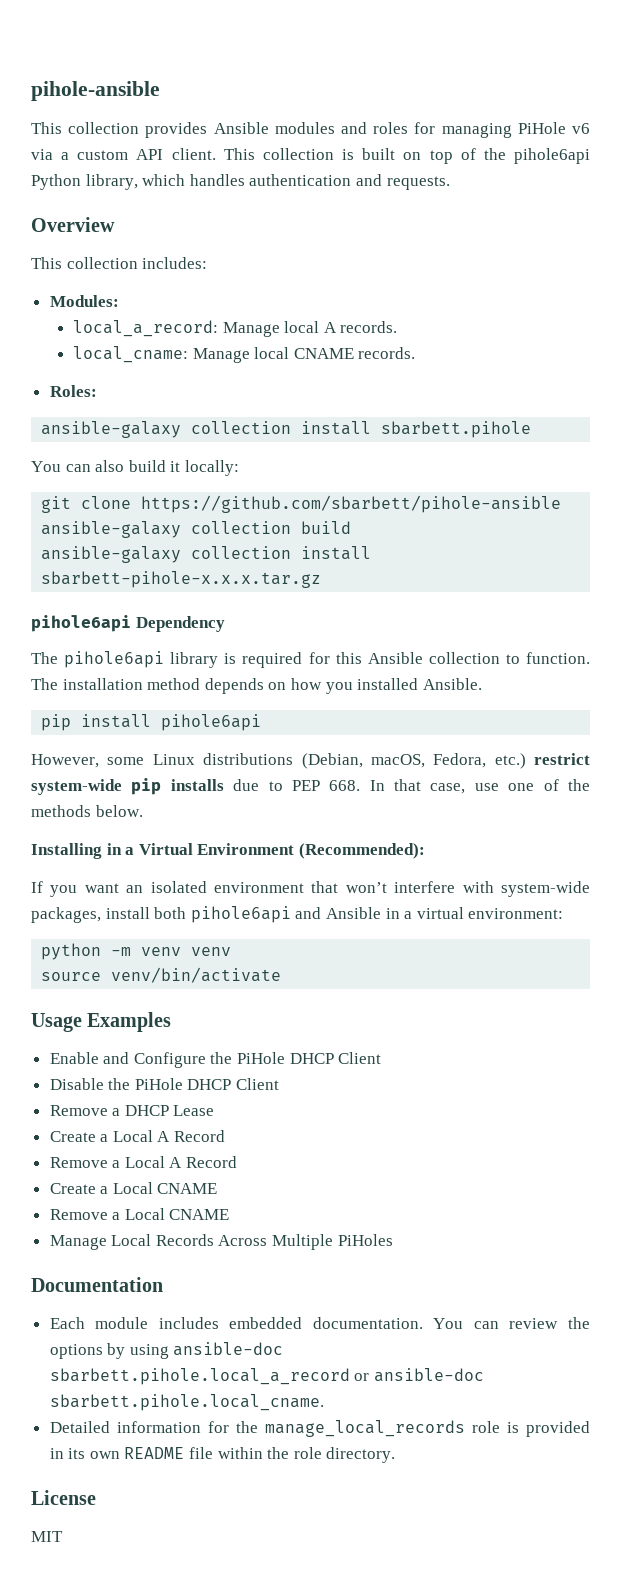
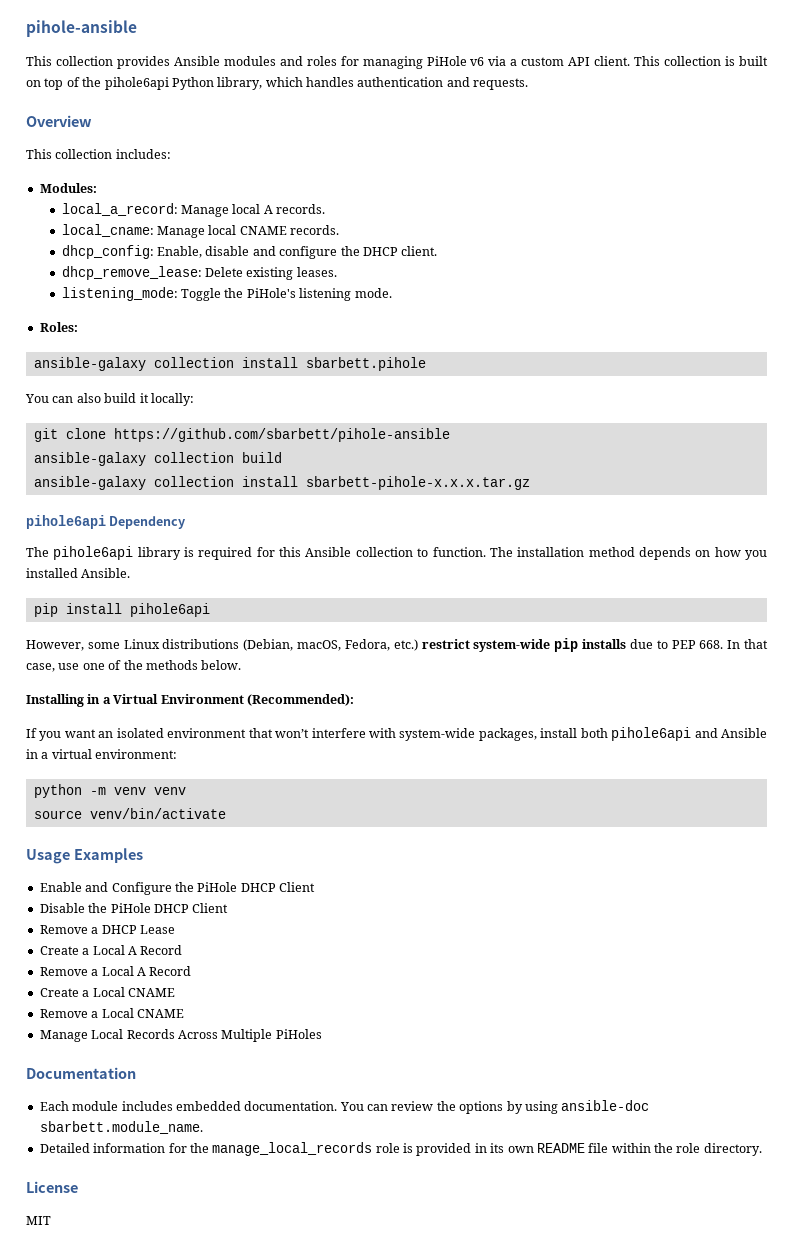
+ dhcp_config: Enable, disable and configure the DHCP client.
+ dhcp_remove_lease: Delete existing leases.
+ listening_mode: Toggle the PiHole's listening mode.
- You can review the options by using ansible-doc sbarbett.pihole.local_a_record or ansible-doc sbarbett.pihole.local_cname.
+ You can review the options by using ansible-doc sbarbett.module_name.

